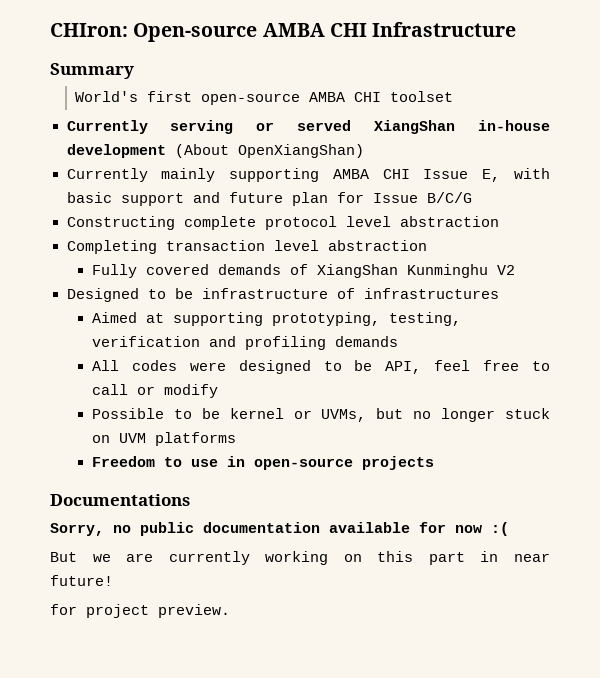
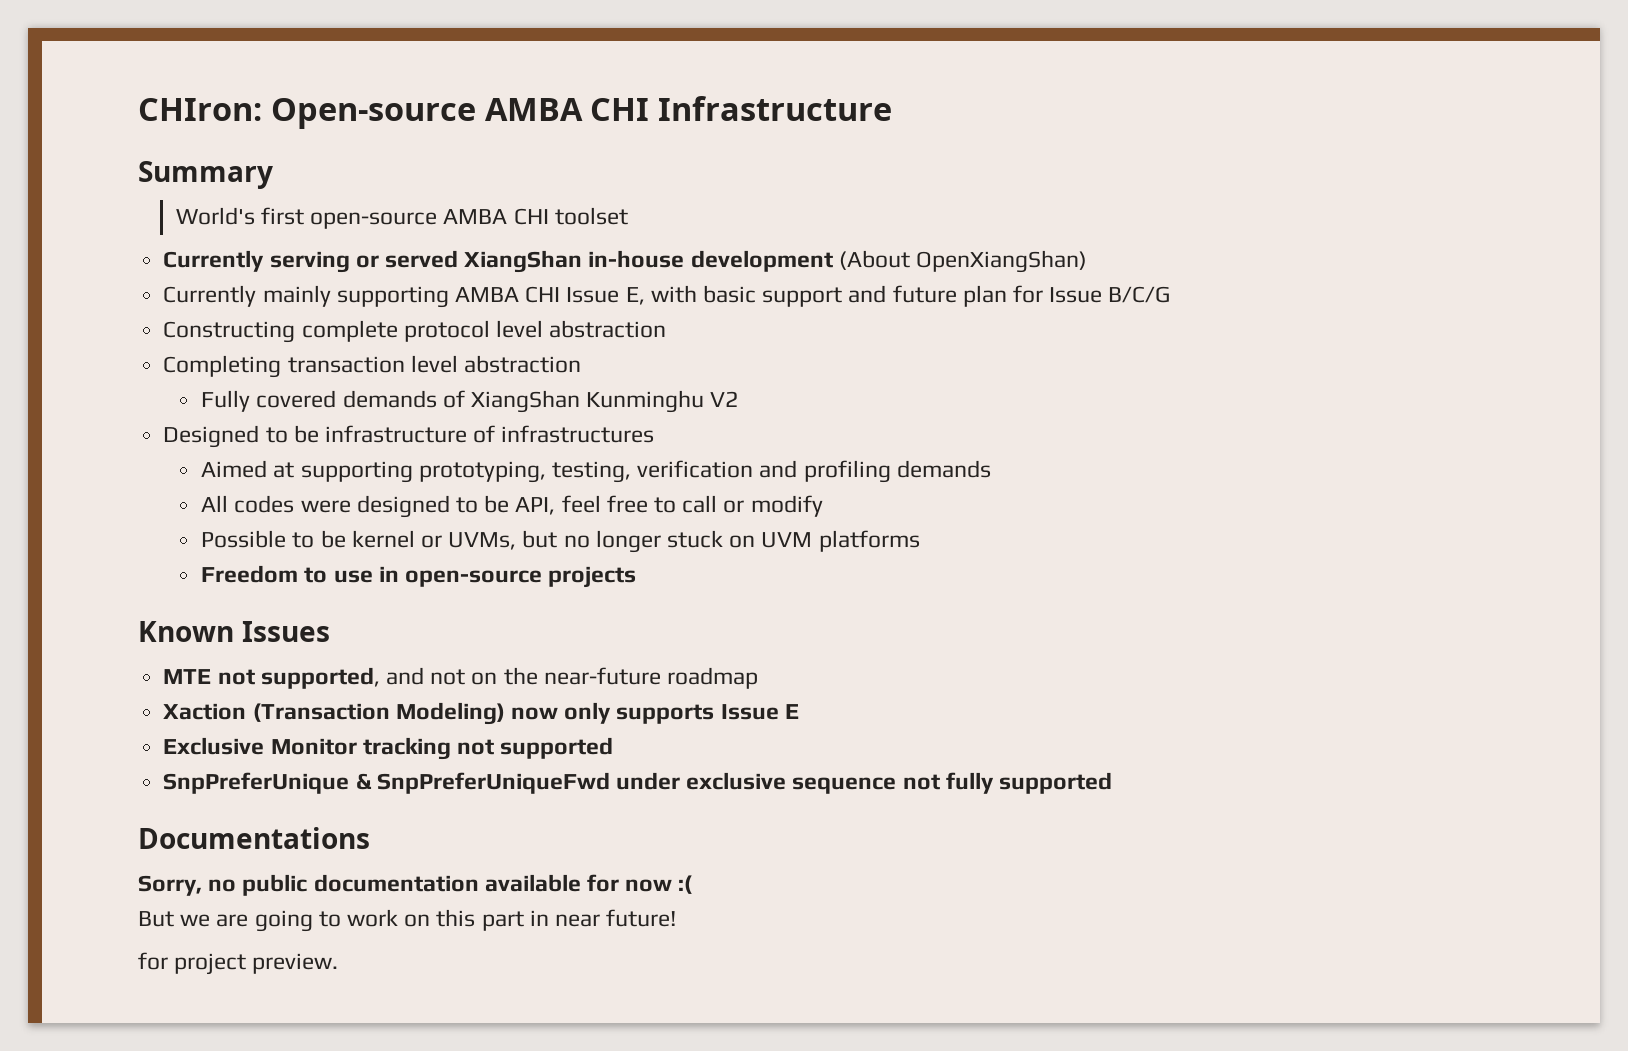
+ Known Issues
+ MTE not supported, and not on the near-future roadmap
+ Xaction (Transaction Modeling) now only supports Issue E
+ Exclusive Monitor tracking not supported
+ SnpPreferUnique & SnpPreferUniqueFwd under exclusive sequence not fully supported
- But we are currently working on this part in near future!
+ But we are going to work on this part in near future!

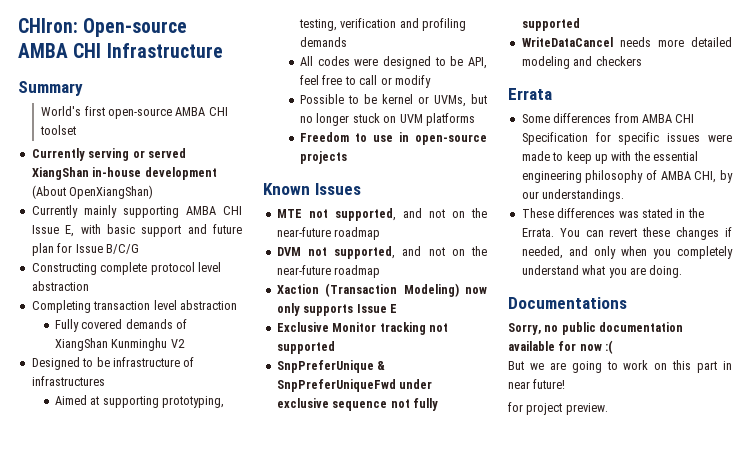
+ DVM not supported, and not on the near-future roadmap
+ WriteDataCancel needs more detailed modeling and checkers
+ Errata
+ Some differences from AMBA CHI Specification for specific issues were made to keep up with the essential engineering philosophy of AMBA CHI, by our understandings.
+ These differences was stated in the Errata. You can revert these changes if needed, and only when you completely understand what you are doing.

